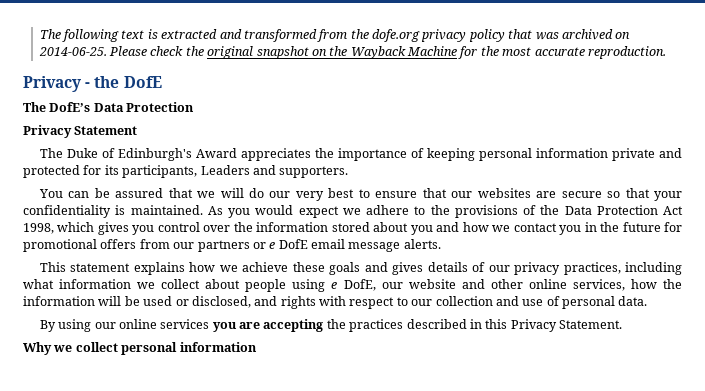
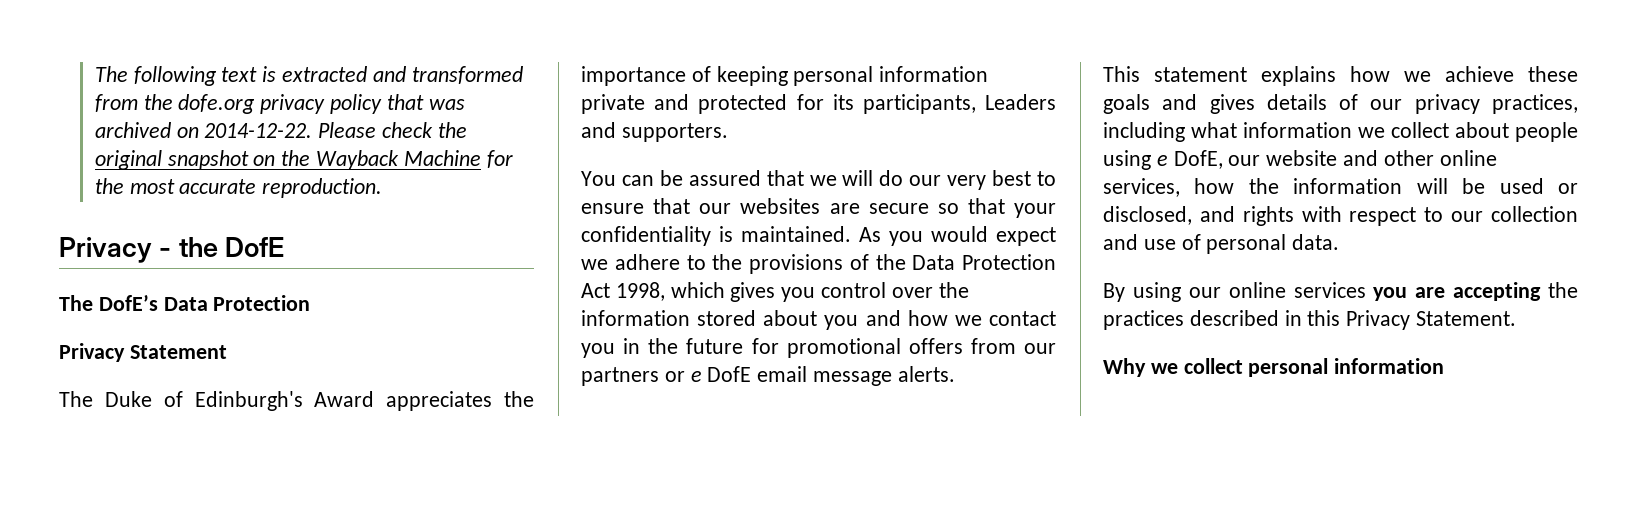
- The following text is extracted and transformed from the dofe.org privacy policy that was archived on 2014-06-25.
+ The following text is extracted and transformed from the dofe.org privacy policy that was archived on 2014-12-22.

